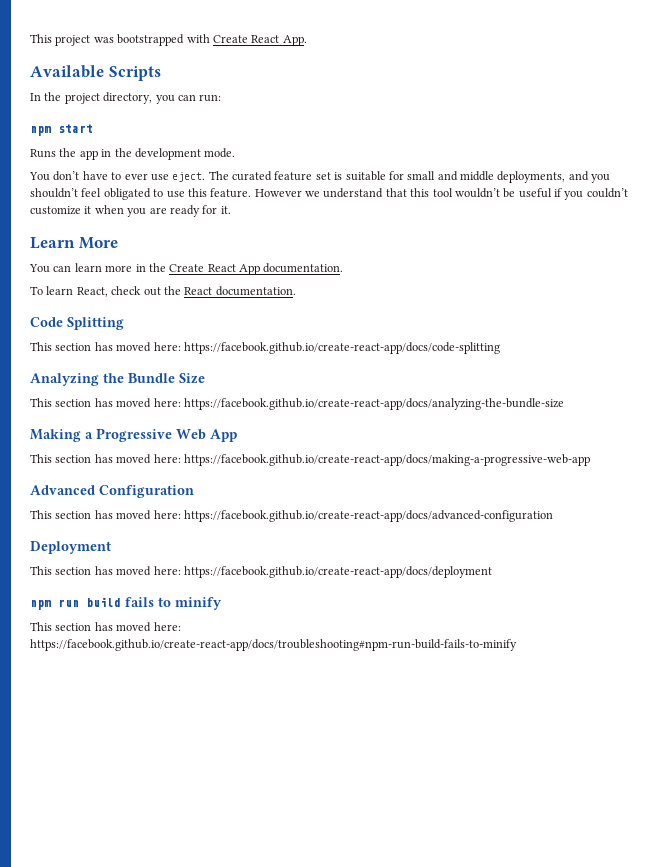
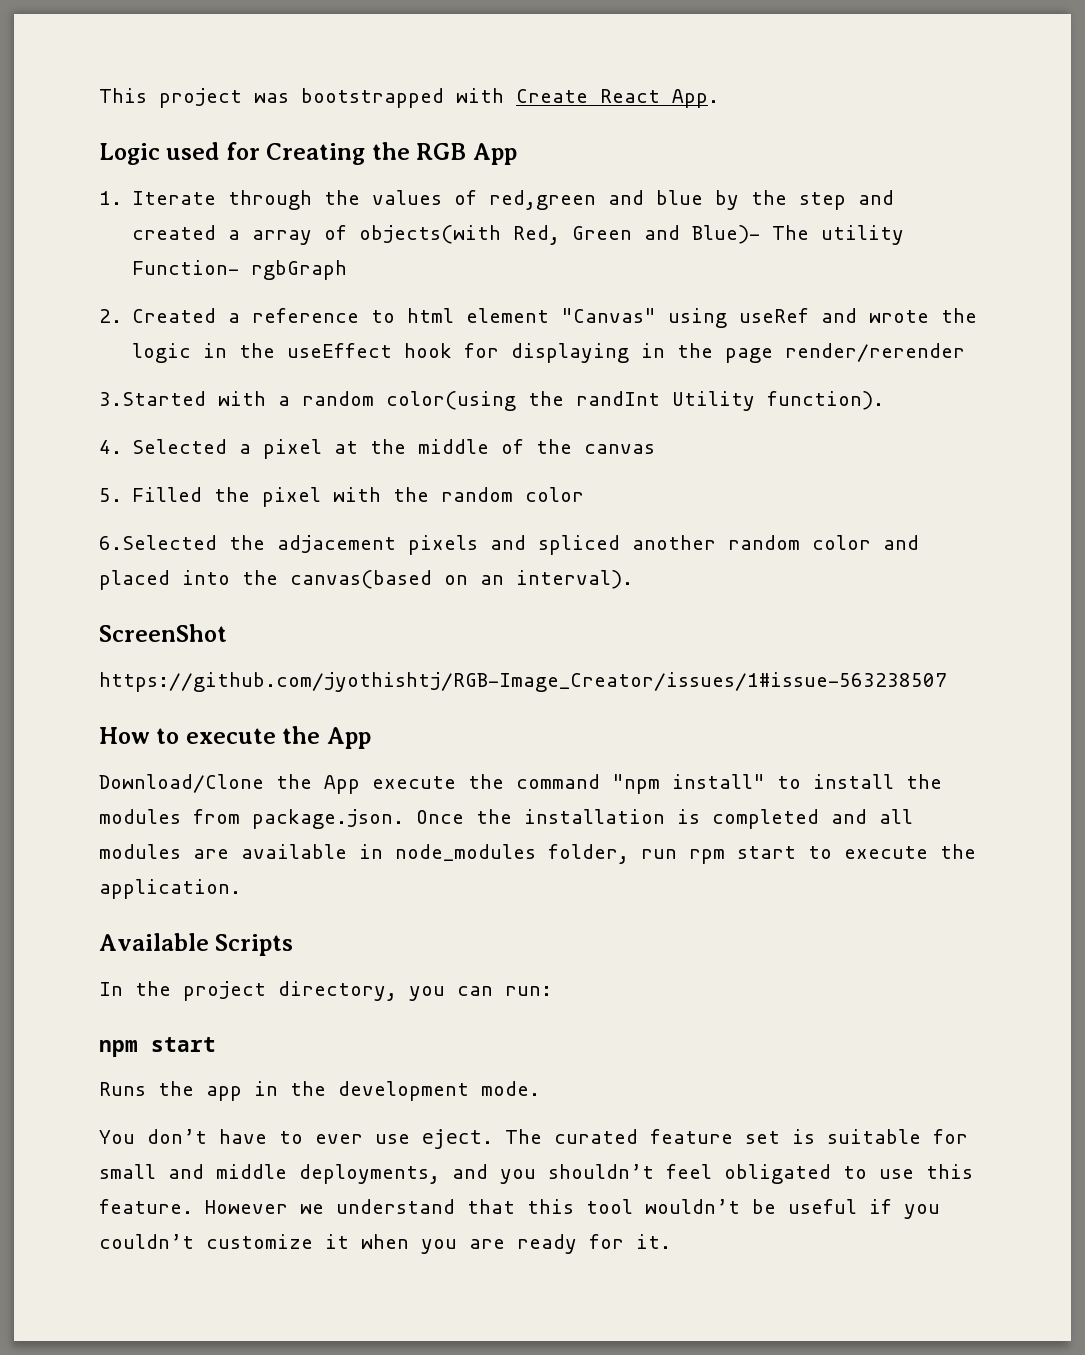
+ Logic used for Creating the RGB App
+ 1. Iterate through the values of red,green and blue by the step and created a array of objects(with Red, Green and Blue)- The utility Function- rgbGraph
+ 2. Created a reference to html element "Canvas" using useRef and wrote the logic in the useEffect hook for displaying in the page render/rerender
+ 3.Started with a random color(using the randInt Utility function).
+ 4. Selected a pixel at the middle of the canvas
+ 5. Filled the pixel with the random color
+ 6.Selected the adjacement pixels and spliced another random color and placed into the canvas(based on an interval).
+ ScreenShot
+ https://github.com/jyothishtj/RGB-Image_Creator/issues/1#issue-563238507
+ How to execute the App
+ Download/Clone the App execute the command "npm install" to install the modules from package.json. Once the installation is completed and all modules are available in node_modules folder, run rpm start to execute the application.
- Learn More
- You can learn more in the Create React App documentation.
- To learn React, check out the React documentation.
- Code Splitting
- This section has moved here: https://facebook.github.io/create-react-app/docs/code-splitting
- Analyzing the Bundle Size
- This section has moved here: https://facebook.github.io/create-react-app/docs/analyzing-the-bundle-size
- Making a Progressive Web App
- This section has moved here: https://facebook.github.io/create-react-app/docs/making-a-progressive-web-app
- Advanced Configuration
- This section has moved here: https://facebook.github.io/create-react-app/docs/advanced-configuration
- Deployment
- This section has moved here: https://facebook.github.io/create-react-app/docs/deployment
- npm run build fails to minify
- This section has moved here: https://facebook.github.io/create-react-app/docs/troubleshooting#npm-run-build-fails-to-minify

